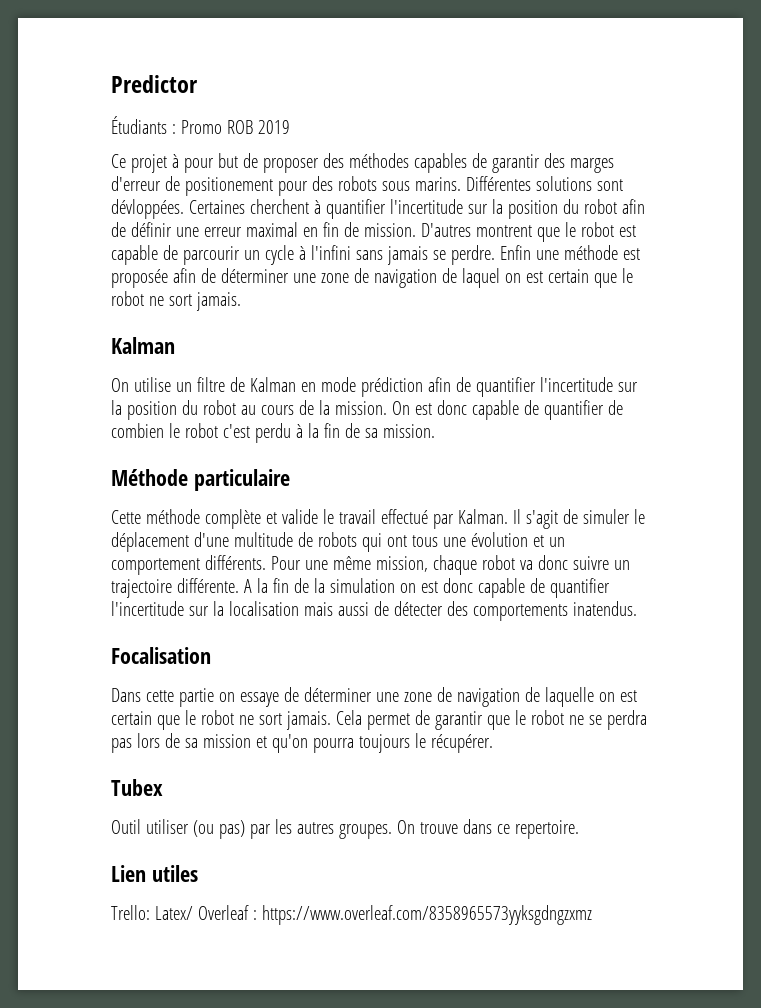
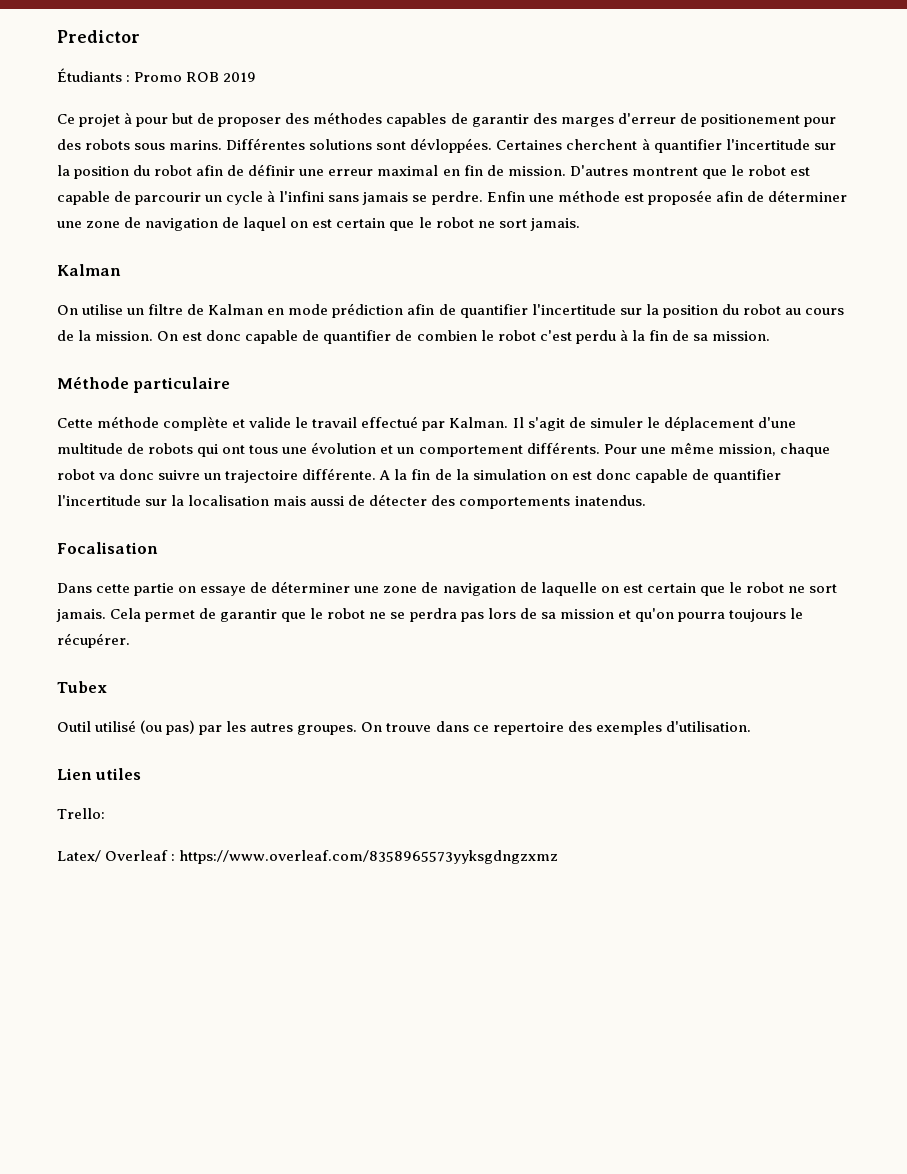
- Outil utiliser (ou pas) par les autres groupes.
+ Outil utilisé (ou pas) par les autres groupes.
- On trouve dans ce repertoire.
+ On trouve dans ce repertoire des exemples d'utilisation.
- Trello: Latex/ Overleaf : https://www.overleaf.com/8358965573yyksgdngzxmz
+ Trello:
+ Latex/ Overleaf : https://www.overleaf.com/8358965573yyksgdngzxmz

